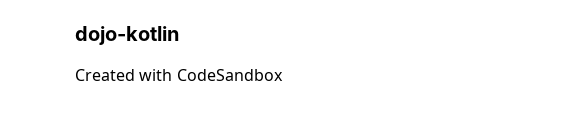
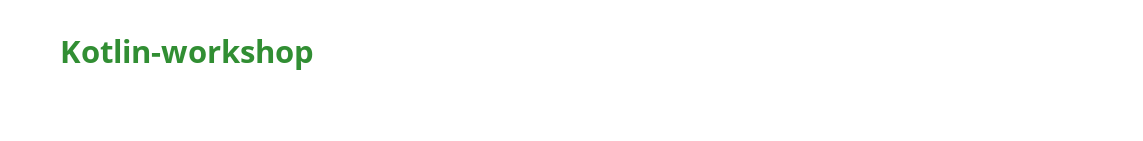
- dojo-kotlin
- Created with CodeSandbox
+ Kotlin-workshop

